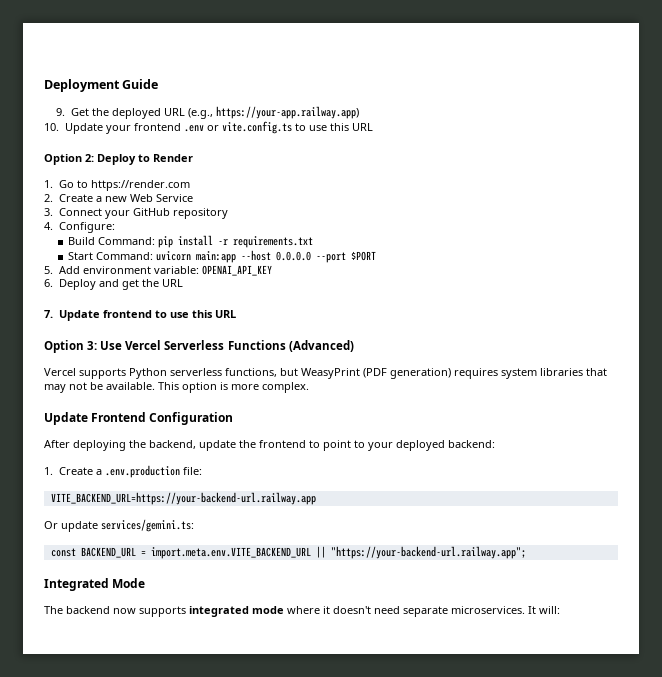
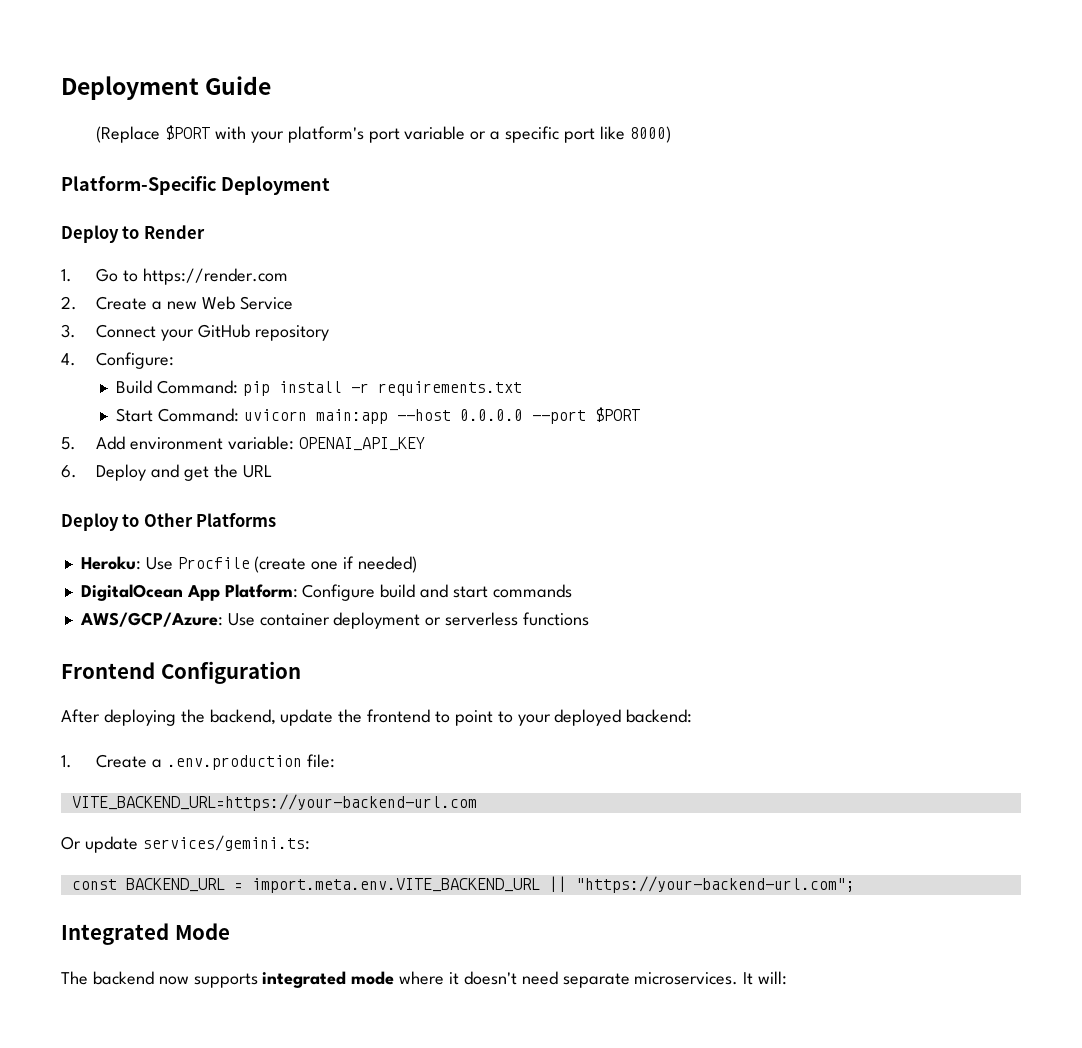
- 9. Get the deployed URL (e.g., https://your-app.railway.app)
- 10. Update your frontend .env or vite.config.ts to use this URL
- Option 2: Deploy to Render
+ (Replace $PORT with your platform's port variable or a specific port like 8000)
+ Platform-Specific Deployment
+ Deploy to Render
- 7. Update frontend to use this URL
- Option 3: Use Vercel Serverless Functions (Advanced)
- Vercel supports Python serverless functions, but WeasyPrint (PDF generation) requires system libraries that may not be available. This option is more complex.
- Update Frontend Configuration
+ Deploy to Other Platforms
+ Heroku: Use Procfile (create one if needed)
+ DigitalOcean App Platform: Configure build and start commands
+ AWS/GCP/Azure: Use container deployment or serverless functions
+ Frontend Configuration
- VITE_BACKEND_URL=https://your-backend-url.railway.app
+ VITE_BACKEND_URL=https://your-backend-url.com
- const BACKEND_URL = import.meta.env.VITE_BACKEND_URL || "https://your-backend-url.railway.app";
+ const BACKEND_URL = import.meta.env.VITE_BACKEND_URL || "https://your-backend-url.com";

